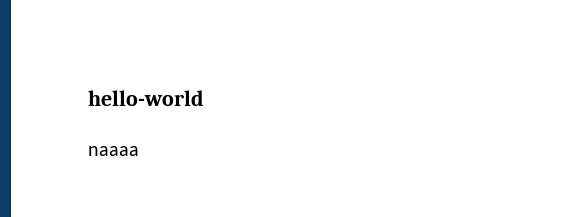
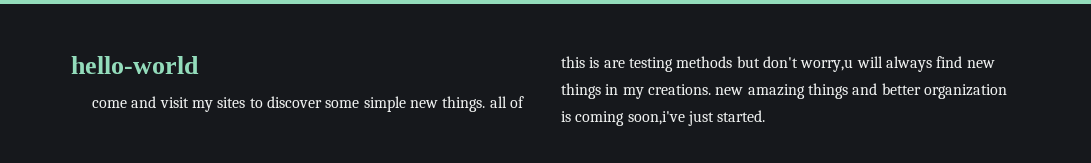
- naaaa
+ come and visit my sites to discover some simple new things. all of this is are testing methods but don't worry,u will always find new things in my creations. new amazing things and better organization is coming soon,i've just started.

